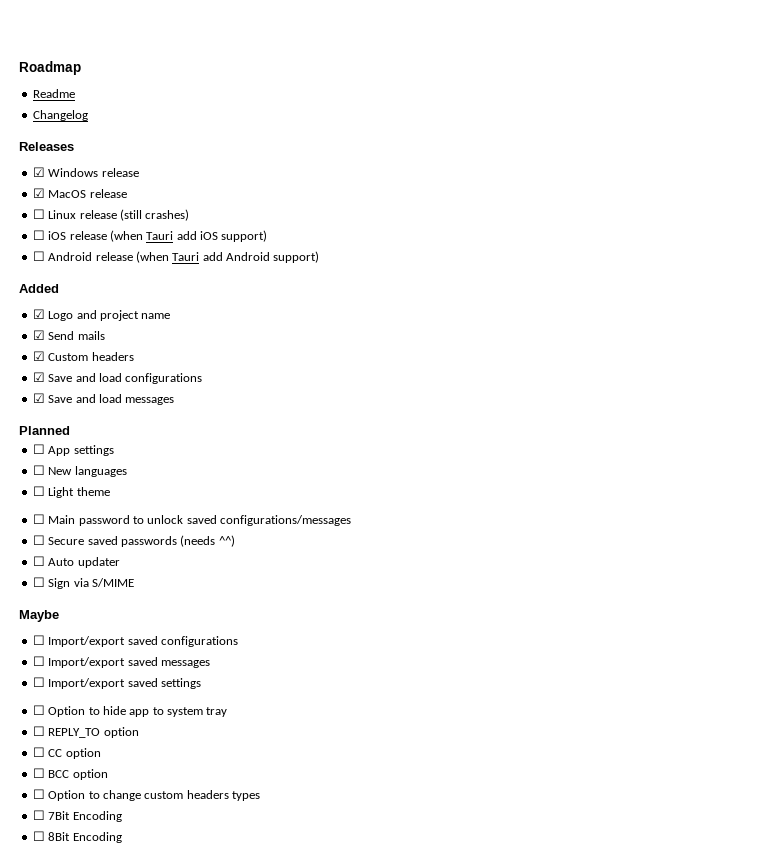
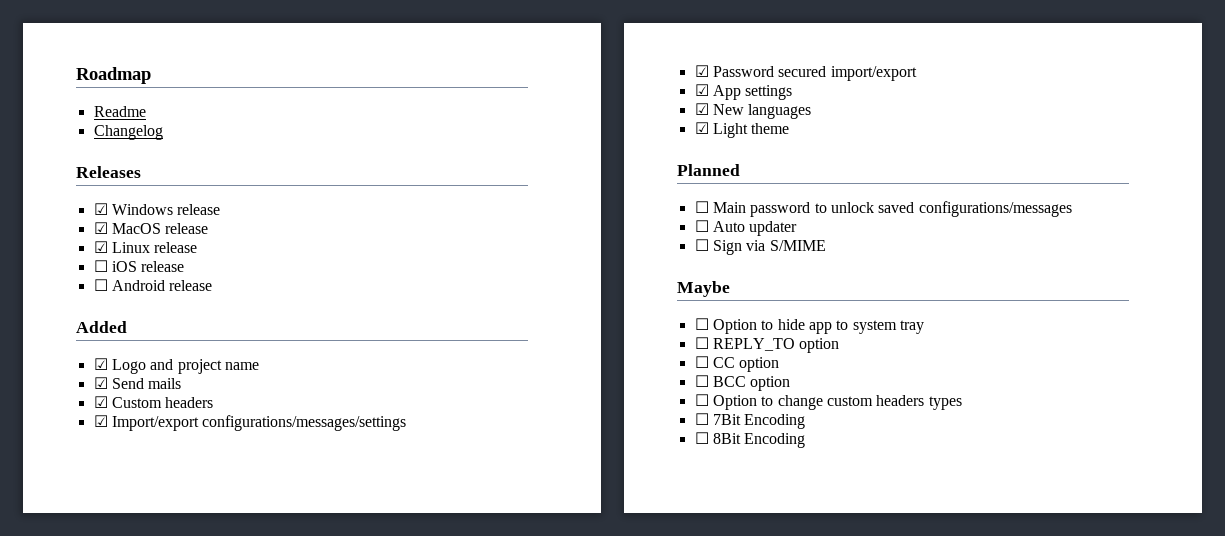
- ☐ Linux release (still crashes)
+ ☑ Linux release
- ☐ iOS release (when Tauri add iOS support)
- ☐ Android release (when Tauri add Android support)
+ ☐ iOS release
+ ☐ Android release
- ☑ Save and load configurations
- ☑ Save and load messages
- Planned
- ☐ App settings
+ ☑ Import/export configurations/messages/settings
+ ☑ Password secured import/export
+ ☑ App settings
- ☐ New languages
+ ☑ New languages
- ☐ Light theme
+ ☑ Light theme
+ Planned
- ☐ Secure saved passwords (needs ^^)
- ☐ Import/export saved configurations
- ☐ Import/export saved messages
- ☐ Import/export saved settings

